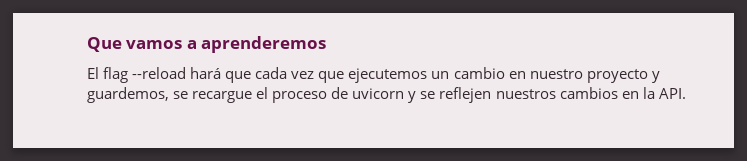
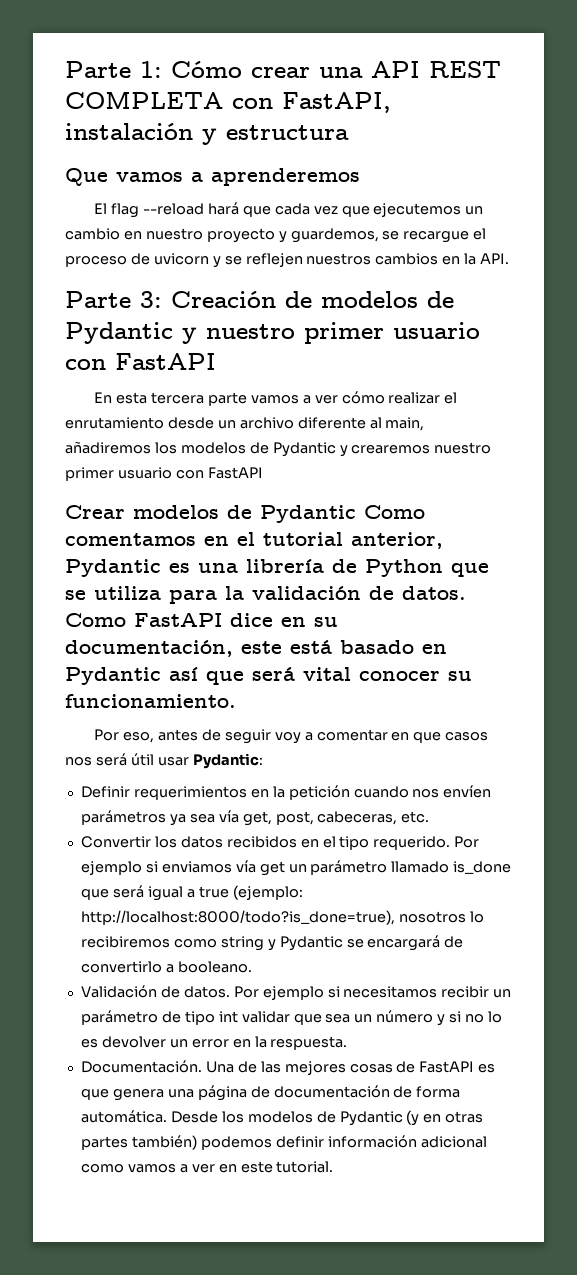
+ Parte 1: Cómo crear una API REST COMPLETA con FastAPI, instalación y estructura
+ Parte 3: Creación de modelos de Pydantic y nuestro primer usuario con FastAPI
+ En esta tercera parte vamos a ver cómo realizar el enrutamiento desde un archivo diferente al main, añadiremos los modelos de Pydantic y crearemos nuestro primer usuario con FastAPI
+ Crear modelos de Pydantic Como comentamos en el tutorial anterior, Pydantic es una librería de Python que se utiliza para la validación de datos. Como FastAPI dice en su documentación, este está basado en Pydantic así que será vital conocer su funcionamiento.
+ Por eso, antes de seguir voy a comentar en que casos nos será útil usar Pydantic:
+ Definir requerimientos en la petición cuando nos envíen parámetros ya sea vía get, post, cabeceras, etc.
+ Convertir los datos recibidos en el tipo requerido. Por ejemplo si enviamos vía get un parámetro llamado is_done que será igual a true (ejemplo: http://localhost:8000/todo?is_done=true), nosotros lo recibiremos como string y Pydantic se encargará de convertirlo a booleano.
+ Validación de datos. Por ejemplo si necesitamos recibir un parámetro de tipo int validar que sea un número y si no lo es devolver un error en la respuesta.
+ Documentación. Una de las mejores cosas de FastAPI es que genera una página de documentación de forma automática. Desde los modelos de Pydantic (y en otras partes también) podemos definir información adicional como vamos a ver en este tutorial.

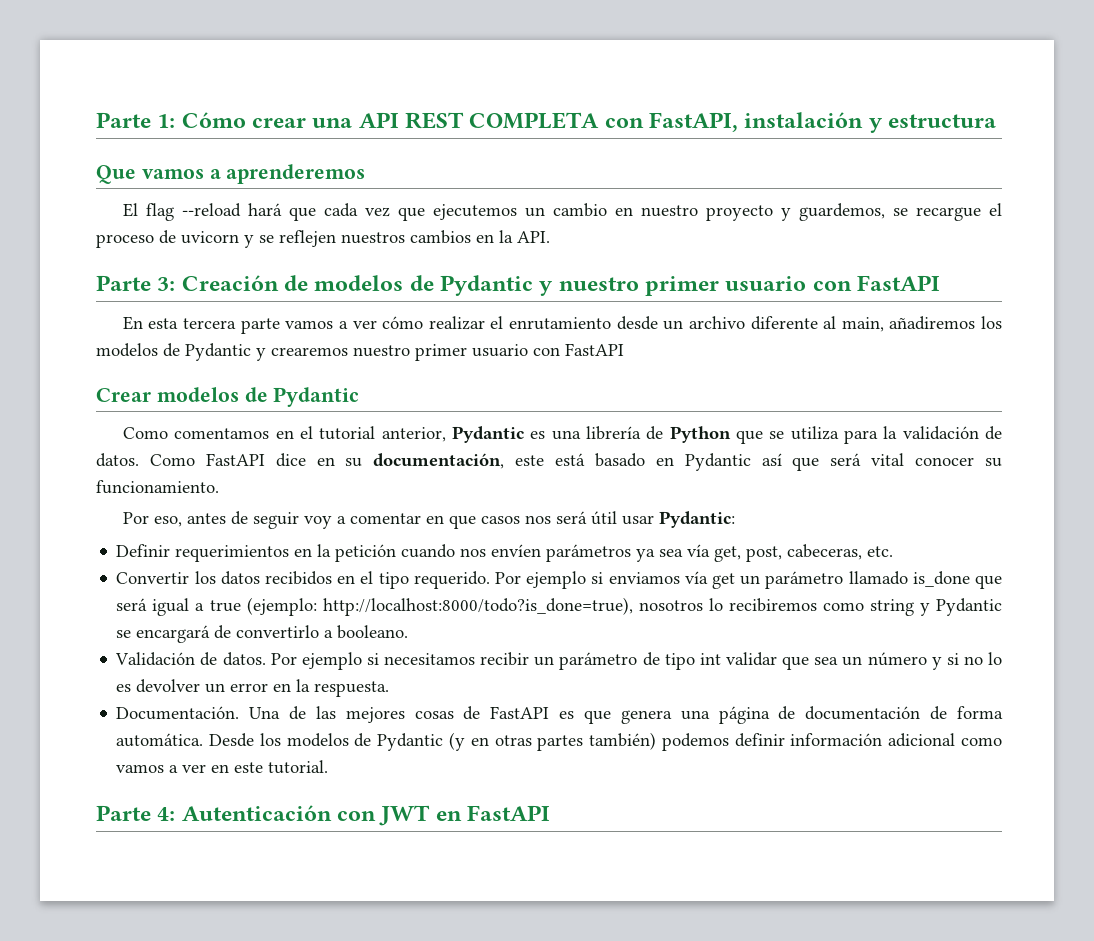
- Crear modelos de Pydantic Como comentamos en el tutorial anterior, Pydantic es una librería de Python que se utiliza para la validación de datos.
+ Crear modelos de Pydantic
+ Como comentamos en el tutorial anterior, Pydantic es una librería de Python que se utiliza para la validación de datos.
+ Parte 4: Autenticación con JWT en FastAPI

